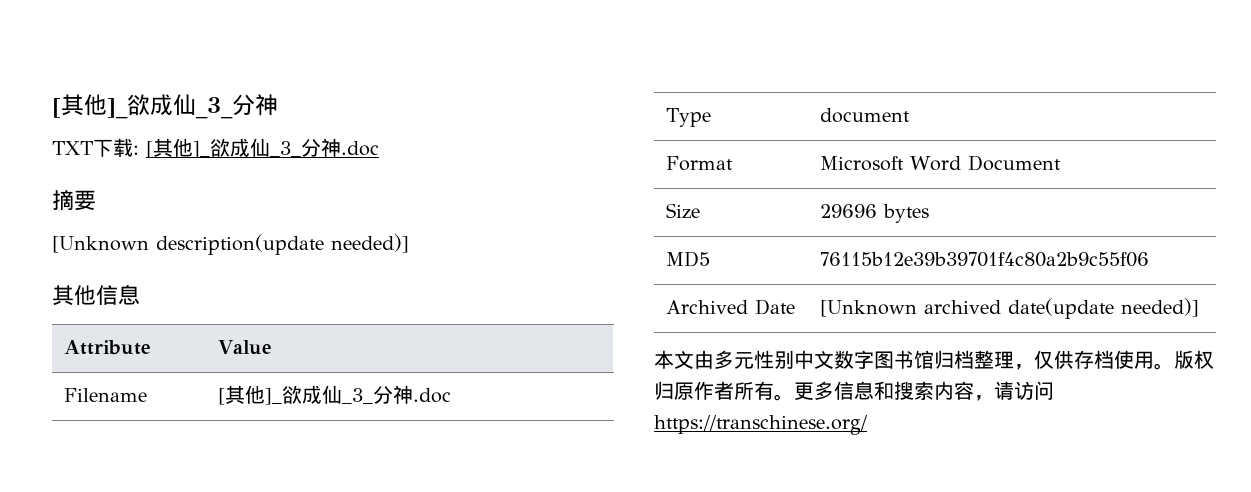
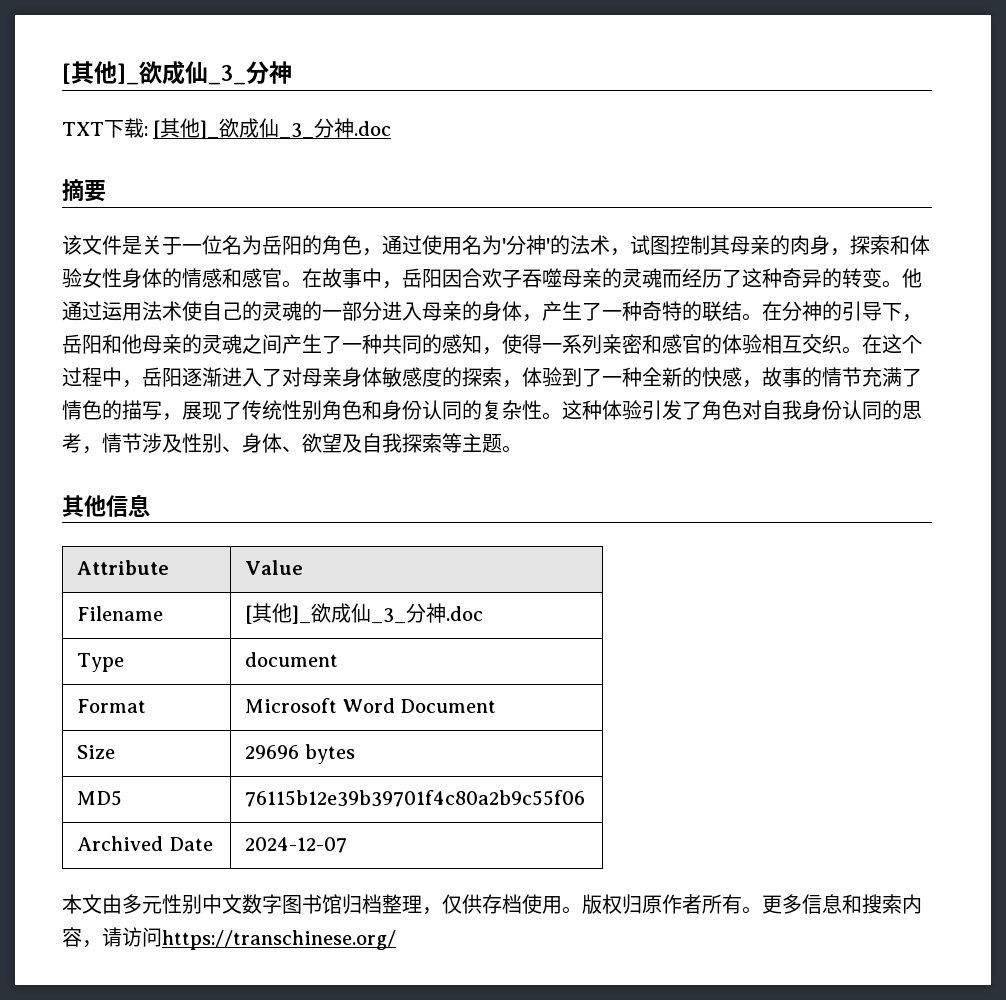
- [Unknown description(update needed)]
+ 该文件是关于一位名为岳阳的角色，通过使用名为'分神'的法术，试图控制其母亲的肉身，探索和体验女性身体的情感和感官。在故事中，岳阳因合欢子吞噬母亲的灵魂而经历了这种奇异的转变。他通过运用法术使自己的灵魂的一部分进入母亲的身体，产生了一种奇特的联结。在分神的引导下，岳阳和他母亲的灵魂之间产生了一种共同的感知，使得一系列亲密和感官的体验相互交织。在这个过程中，岳阳逐渐进入了对母亲身体敏感度的探索，体验到了一种全新的快感，故事的情节充满了情色的描写，展现了传统性别角色和身份认同的复杂性。这种体验引发了角色对自我身份认同的思考，情节涉及性别、身体、欲望及自我探索等主题。
- Archived Date | [Unknown archived date(update needed)]
+ Archived Date | 2024-12-07

